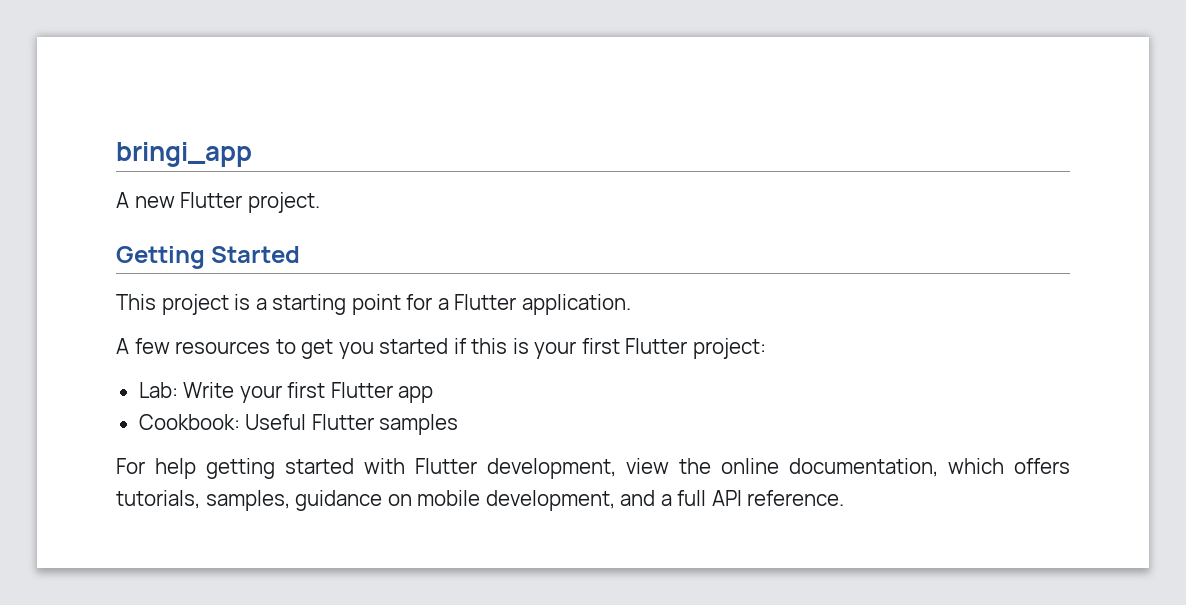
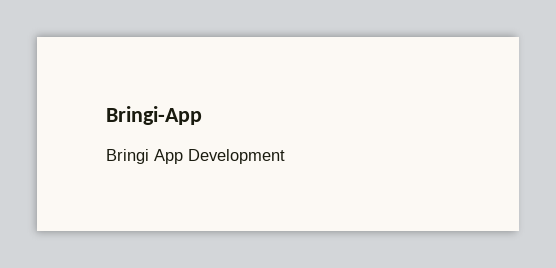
- bringi_app
- A new Flutter project.
- Getting Started
- This project is a starting point for a Flutter application.
- A few resources to get you started if this is your first Flutter project:
- Lab: Write your first Flutter app
- Cookbook: Useful Flutter samples
- For help getting started with Flutter development, view the online documentation, which offers tutorials, samples, guidance on mobile development, and a full API reference.
+ Bringi-App
+ Bringi App Development

